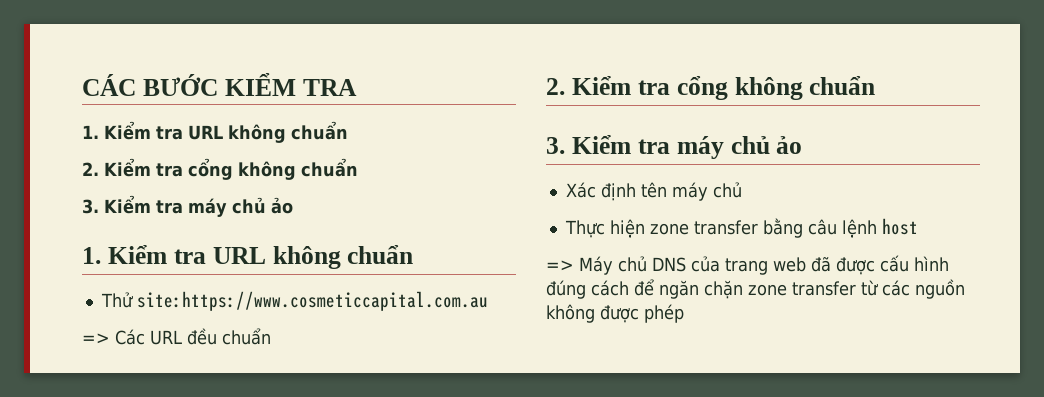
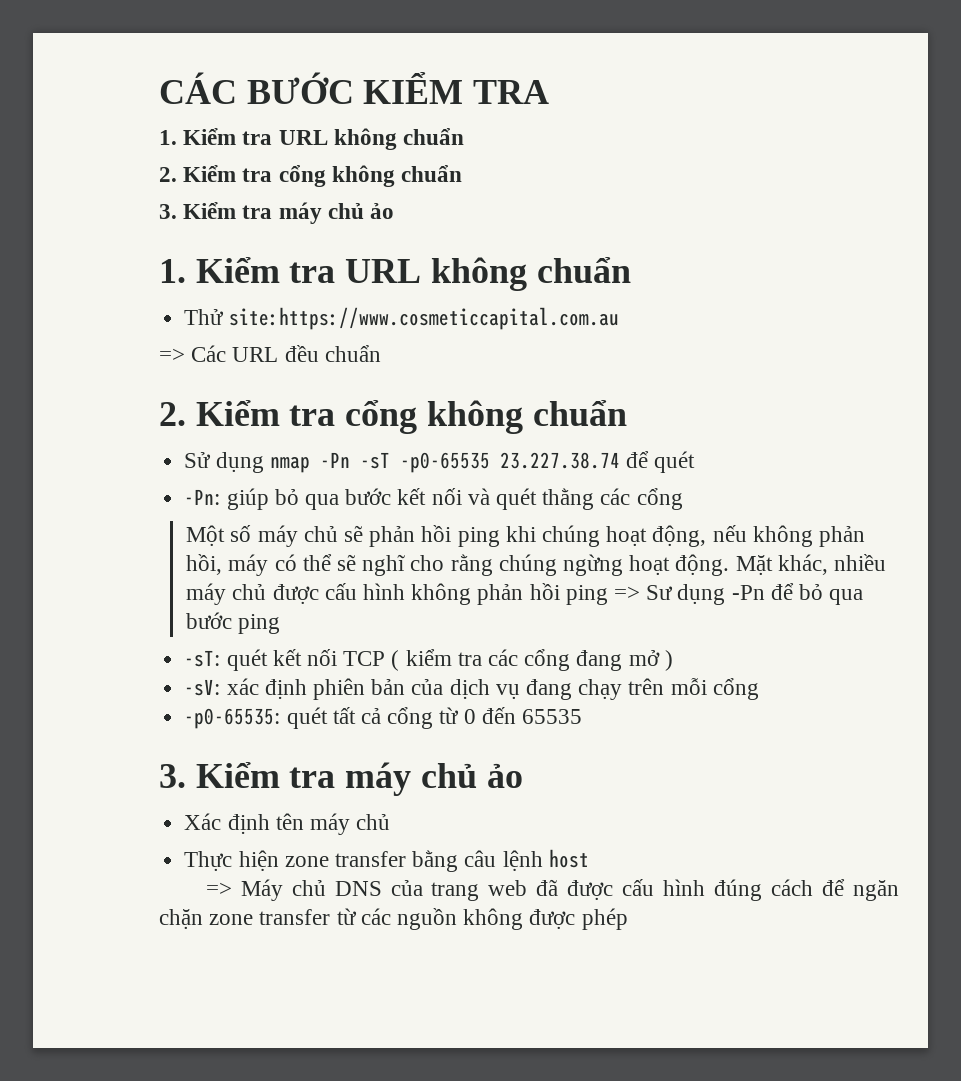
+ Sử dụng nmap -Pn -sT -p0-65535 23.227.38.74 để quét
+ -Pn: giúp bỏ qua bước kết nối và quét thằng các cổng
+ Một số máy chủ sẽ phản hồi ping khi chúng hoạt động, nếu không phản hồi, máy có thể sẽ nghĩ cho rằng chúng ngừng hoạt động. Mặt khác, nhiều máy chủ được cấu hình không phản hồi ping => Sư dụng -Pn để bỏ qua bước ping
+ -sT: quét kết nối TCP ( kiểm tra các cổng đang mở )
+ -sV: xác định phiên bản của dịch vụ đang chạy trên mỗi cổng
+ -p0-65535: quét tất cả cổng từ 0 đến 65535

